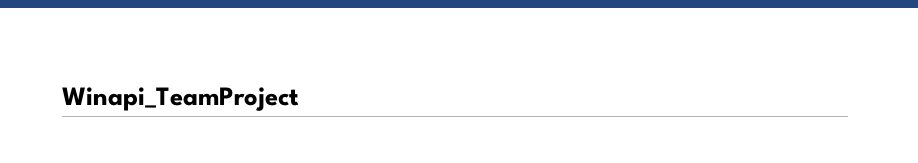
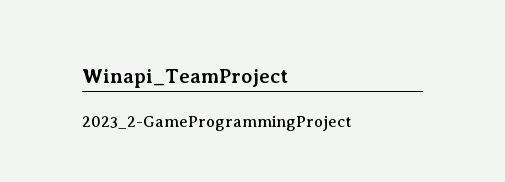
+ 2023_2-GameProgrammingProject

